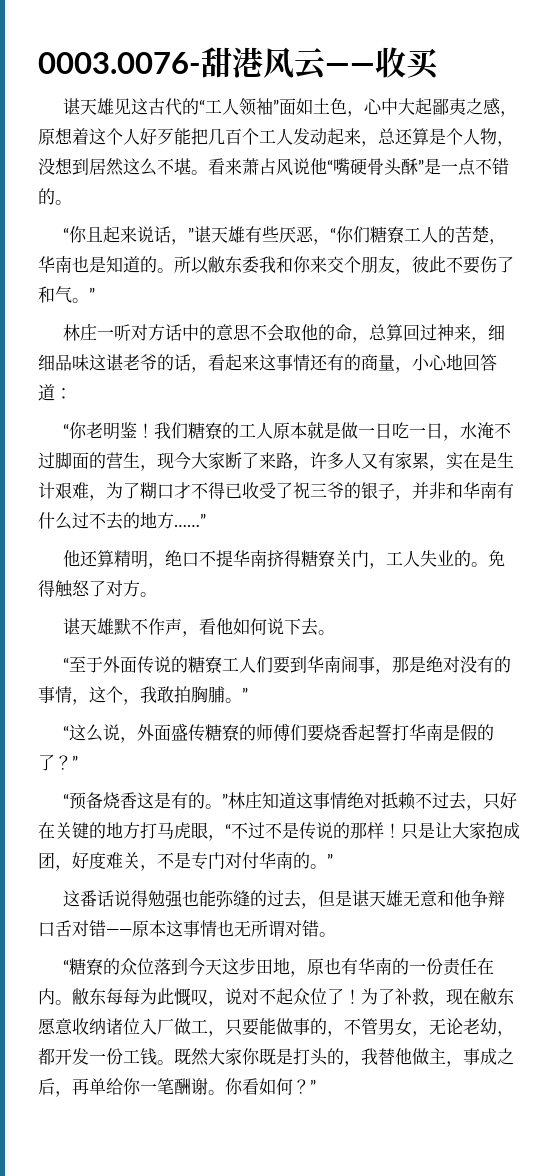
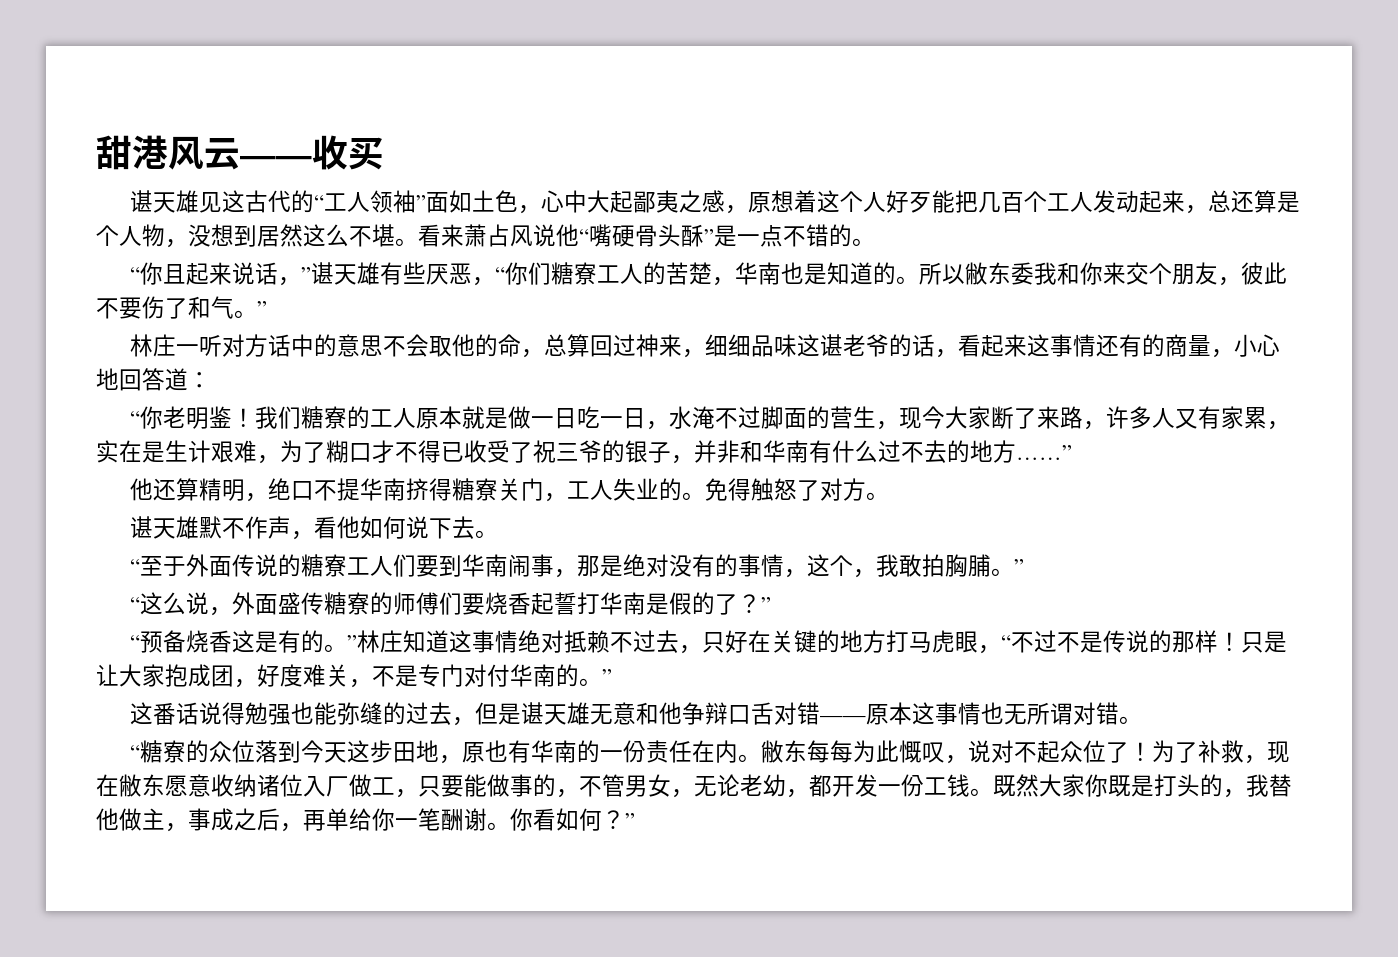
- 0003.0076-甜港风云——收买
+ 甜港风云——收买

